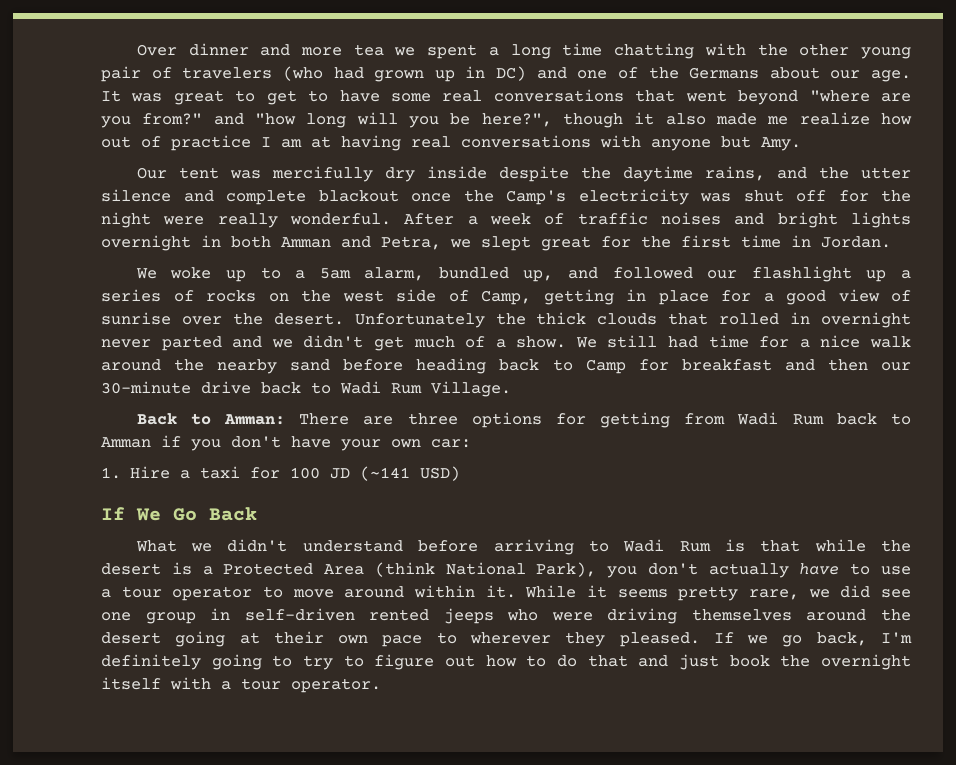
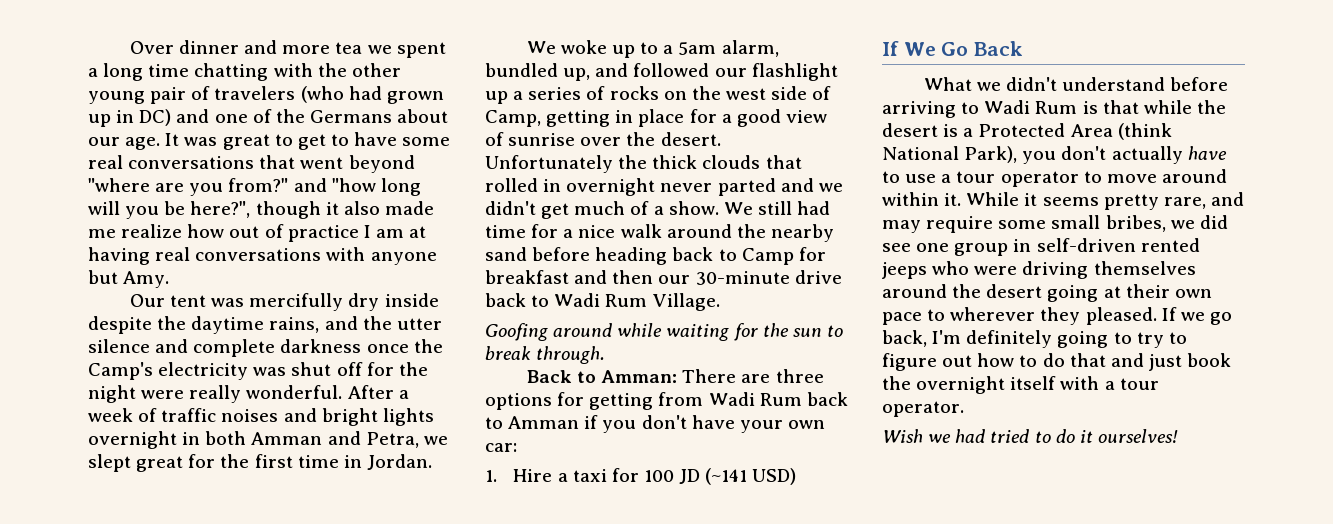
- Our tent was mercifully dry inside despite the daytime rains, and the utter silence and complete blackout once the Camp's electricity was shut off for the night were really wonderful.
+ Our tent was mercifully dry inside despite the daytime rains, and the utter silence and complete darkness once the Camp's electricity was shut off for the night were really wonderful.
+ Goofing around while waiting for the sun to break through.
- While it seems pretty rare, we did see one group in self-driven rented jeeps who were driving themselves around the desert going at their own pace to wherever they pleased.
+ While it seems pretty rare, and may require some small bribes, we did see one group in self-driven rented jeeps who were driving themselves around the desert going at their own pace to wherever they pleased.
+ Wish we had tried to do it ourselves!

